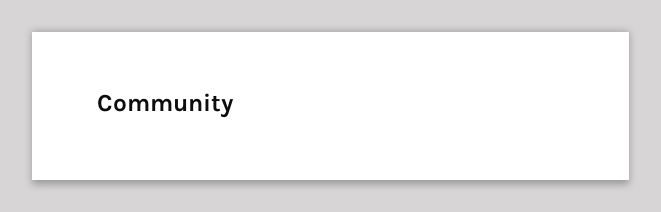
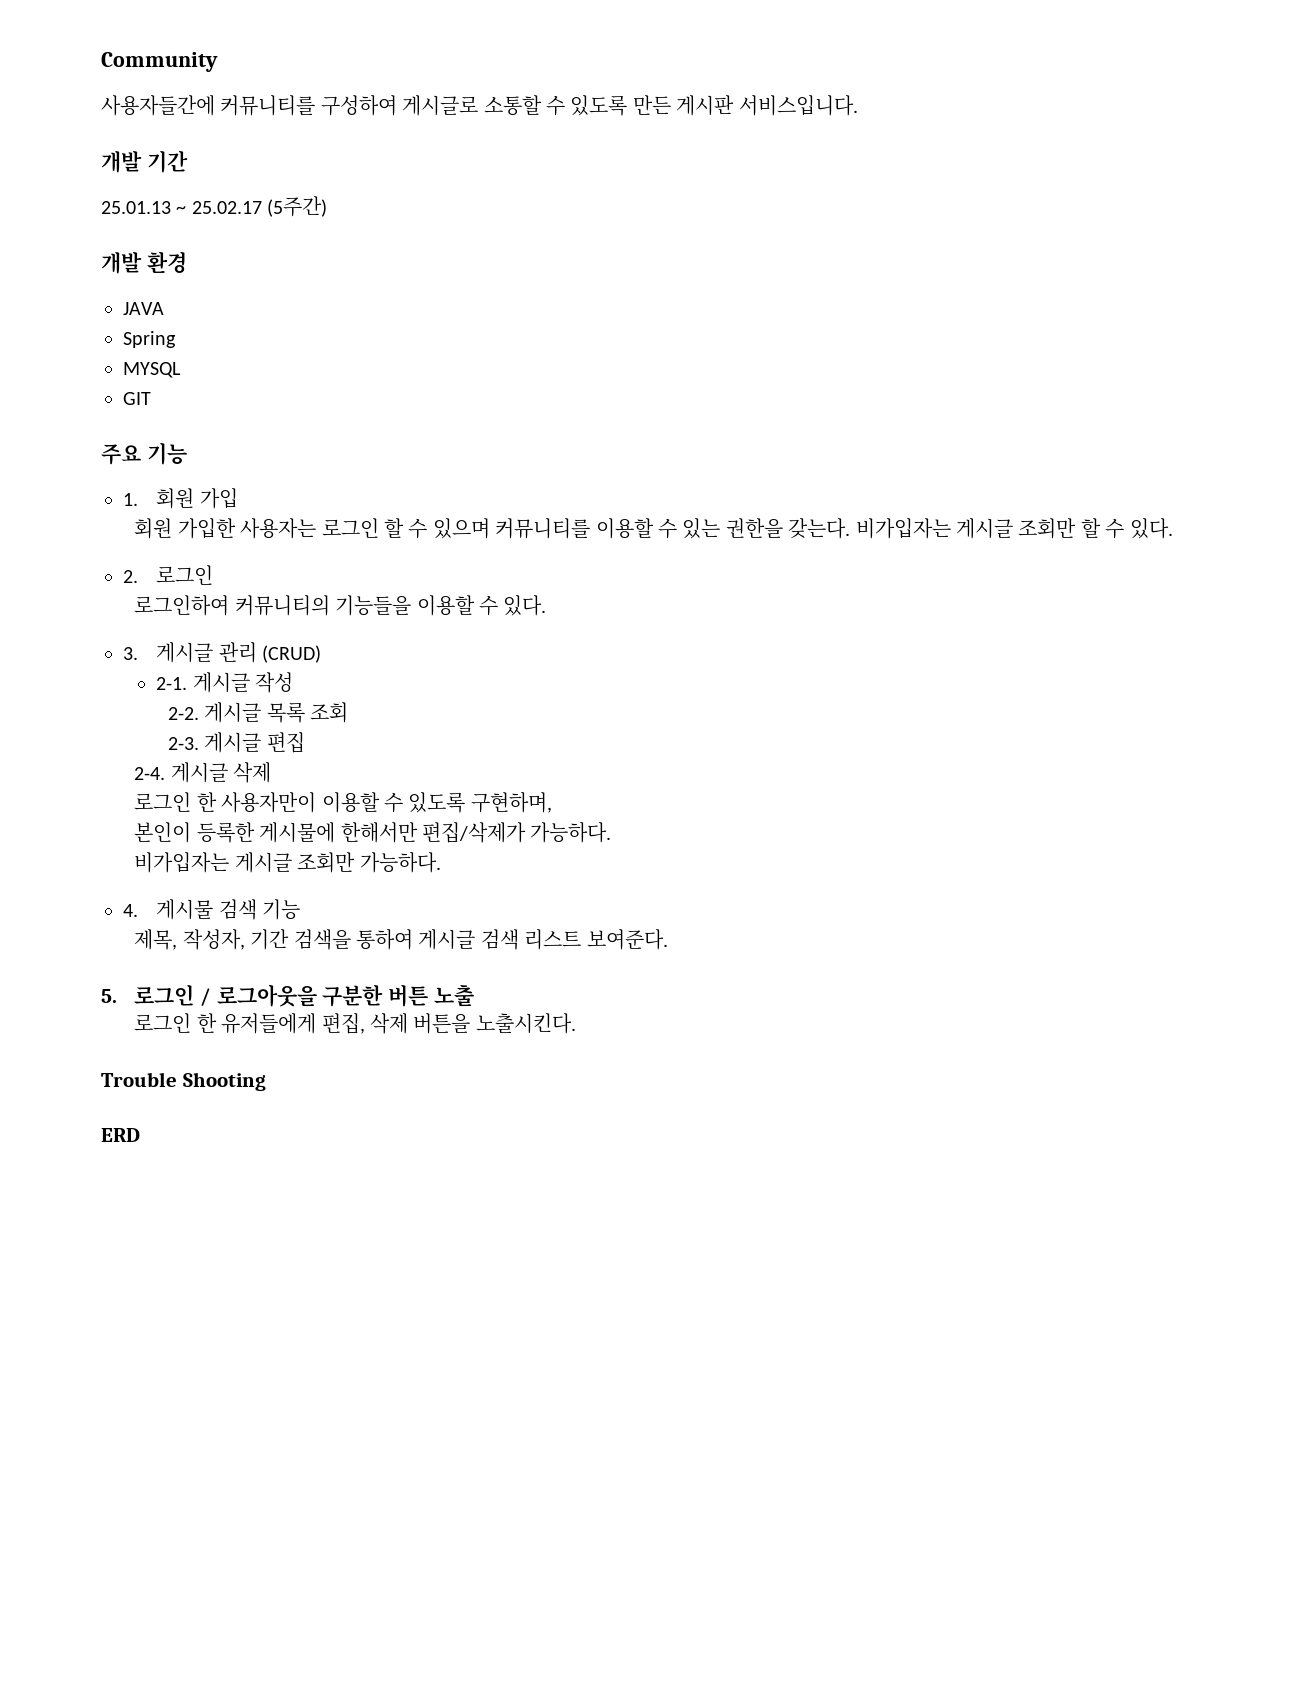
+ 사용자들간에 커뮤니티를 구성하여 게시글로 소통할 수 있도록 만든 게시판 서비스입니다.
+ 개발 기간
+ 25.01.13 ~ 25.02.17 (5주간)
+ 개발 환경
+ JAVA
+ Spring
+ MYSQL
+ GIT
+ 주요 기능
+ 1. 회원 가입
+ 회원 가입한 사용자는 로그인 할 수 있으며 커뮤니티를 이용할 수 있는 권한을 갖는다. 비가입자는 게시글 조회만 할 수 있다.
+ 2. 로그인
+ 로그인하여 커뮤니티의 기능들을 이용할 수 있다.
+ 3. 게시글 관리 (CRUD)
+ 2-1. 게시글 작성
+ 2-2. 게시글 목록 조회
+ 2-3. 게시글 편집
+ 2-4. 게시글 삭제
+ 로그인 한 사용자만이 이용할 수 있도록 구현하며,
+ 본인이 등록한 게시물에 한해서만 편집/삭제가 가능하다.
+ 비가입자는 게시글 조회만 가능하다.
+ 4. 게시물 검색 기능
+ 제목, 작성자, 기간 검색을 통하여 게시글 검색 리스트 보여준다.
+ 5. 로그인 / 로그아웃을 구분한 버튼 노출
+ 로그인 한 유저들에게 편집, 삭제 버튼을 노출시킨다.
+ Trouble Shooting
+ ERD

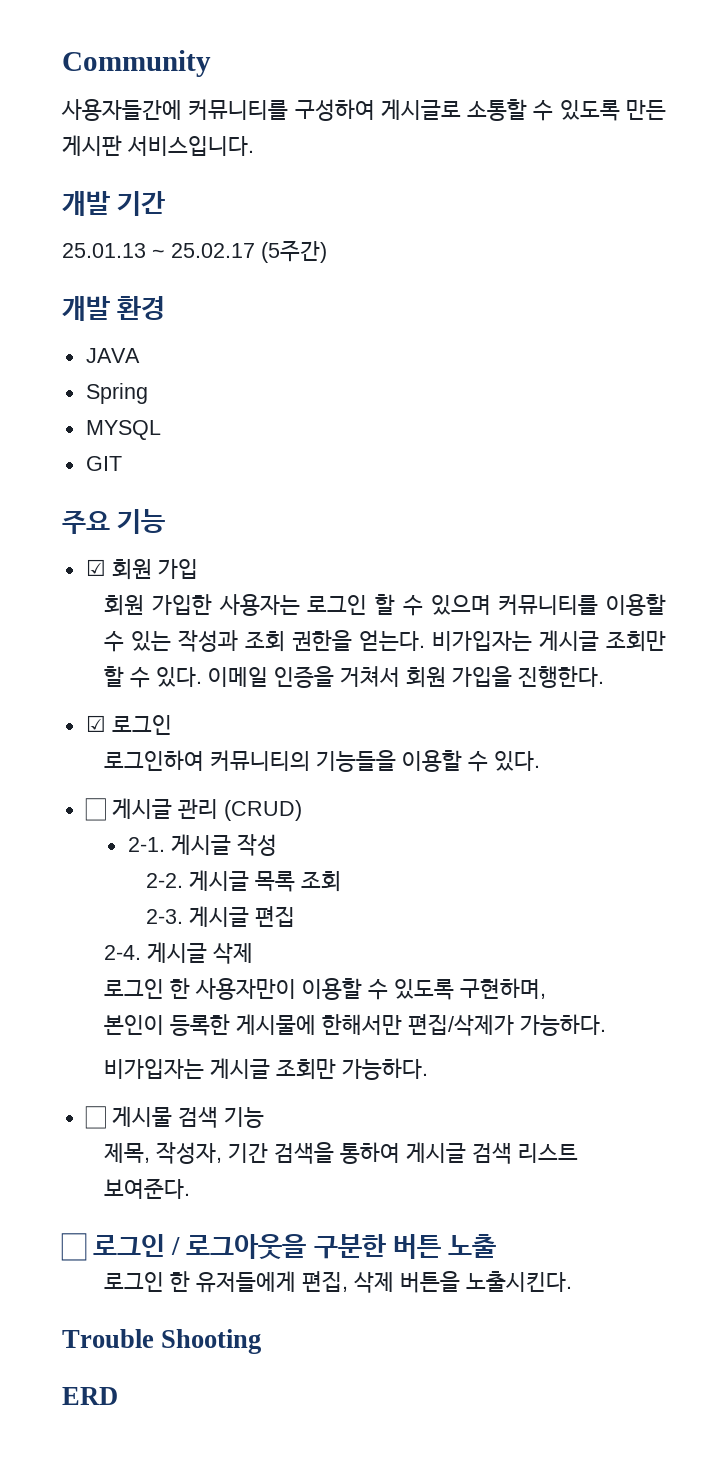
- 1. 회원 가입
+ ☑ 회원 가입
- 회원 가입한 사용자는 로그인 할 수 있으며 커뮤니티를 이용할 수 있는 권한을 갖는다.
+ 회원 가입한 사용자는 로그인 할 수 있으며 커뮤니티를 이용할 수 있는 작성과 조회 권한을 얻는다.
- 비가입자는 게시글 조회만 할 수 있다.
- 2. 로그인
+ 비가입자는 게시글 조회만 할 수 있다. 이메일 인증을 거쳐서 회원 가입을 진행한다.
+ ☑ 로그인
- 3. 게시글 관리 (CRUD)
+ ☐ 게시글 관리 (CRUD)
- 4. 게시물 검색 기능
+ ☐ 게시물 검색 기능
- 5. 로그인 / 로그아웃을 구분한 버튼 노출
+ ☐ 로그인 / 로그아웃을 구분한 버튼 노출

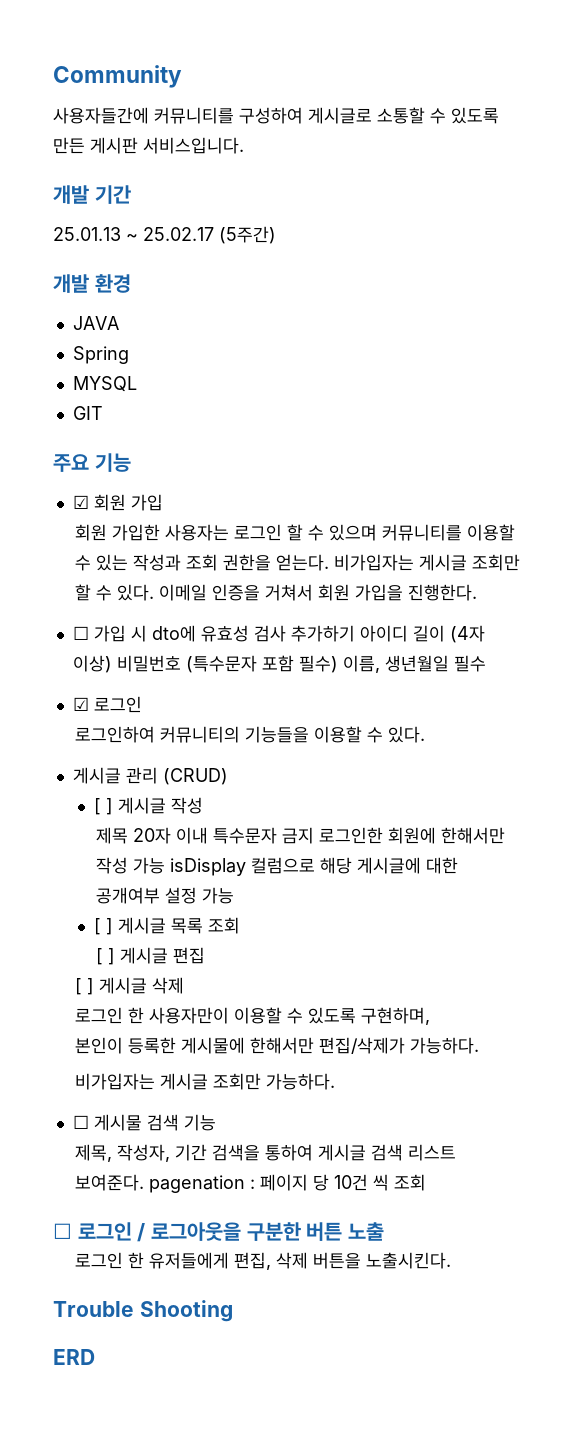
+ ☐ 가입 시 dto에 유효성 검사 추가하기 아이디 길이 (4자 이상) 비밀번호 (특수문자 포함 필수) 이름, 생년월일 필수
- ☐ 게시글 관리 (CRUD)
+ 게시글 관리 (CRUD)
- 2-1. 게시글 작성
+ [ ] 게시글 작성
- 2-2. 게시글 목록 조회
+ 제목 20자 이내 특수문자 금지 로그인한 회원에 한해서만 작성 가능 isDisplay 컬럼으로 해당 게시글에 대한 공개여부 설정 가능
+ [ ] 게시글 목록 조회
- 2-3. 게시글 편집
+ [ ] 게시글 편집
- 2-4. 게시글 삭제
+ [ ] 게시글 삭제
- 제목, 작성자, 기간 검색을 통하여 게시글 검색 리스트 보여준다.
+ 제목, 작성자, 기간 검색을 통하여 게시글 검색 리스트 보여준다. pagenation : 페이지 당 10건 씩 조회

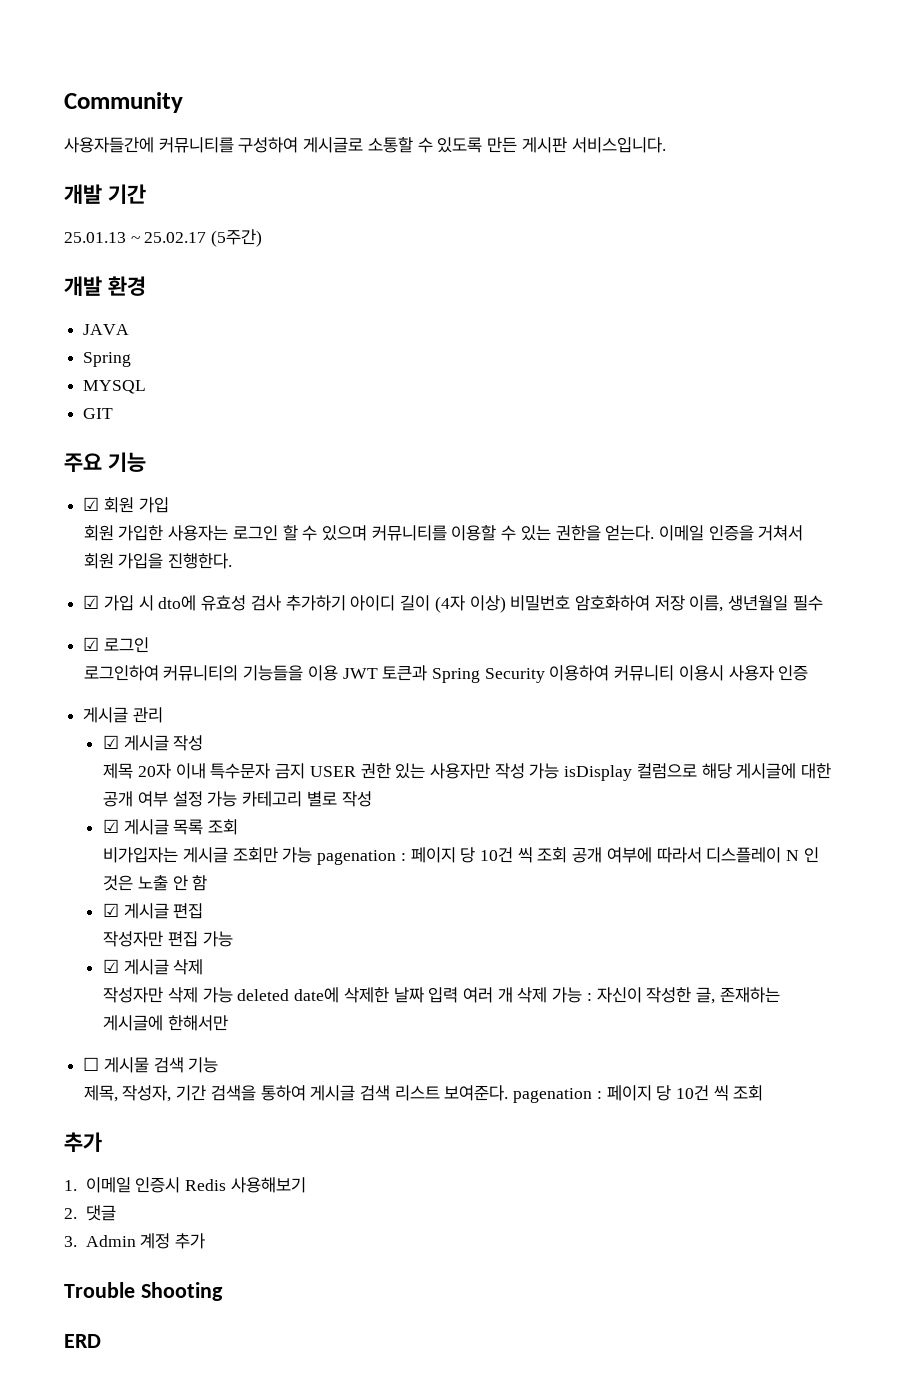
- 회원 가입한 사용자는 로그인 할 수 있으며 커뮤니티를 이용할 수 있는 작성과 조회 권한을 얻는다. 비가입자는 게시글 조회만 할 수 있다.
+ 회원 가입한 사용자는 로그인 할 수 있으며 커뮤니티를 이용할 수 있는 권한을 얻는다.
- ☐ 가입 시 dto에 유효성 검사 추가하기 아이디 길이 (4자 이상) 비밀번호 (특수문자 포함 필수) 이름, 생년월일 필수
+ ☑ 가입 시 dto에 유효성 검사 추가하기 아이디 길이 (4자 이상) 비밀번호 암호화하여 저장 이름, 생년월일 필수
- 로그인하여 커뮤니티의 기능들을 이용할 수 있다.
+ 로그인하여 커뮤니티의 기능들을 이용 JWT 토큰과 Spring Security 이용하여 커뮤니티 이용시 사용자 인증
- 게시글 관리 (CRUD)
- [ ] 게시글 작성
+ 게시글 관리
+ ☑ 게시글 작성
- 제목 20자 이내 특수문자 금지 로그인한 회원에 한해서만 작성 가능 isDisplay 컬럼으로 해당 게시글에 대한 공개여부 설정 가능
- [ ] 게시글 목록 조회
+ 제목 20자 이내 특수문자 금지 USER 권한 있는 사용자만 작성 가능 isDisplay 컬럼으로 해당 게시글에 대한 공개 여부 설정 가능 카테고리 별로 작성
+ ☑ 게시글 목록 조회
- [ ] 게시글 편집
- [ ] 게시글 삭제
- 로그인 한 사용자만이 이용할 수 있도록 구현하며,
- 본인이 등록한 게시물에 한해서만 편집/삭제가 가능하다.
- 비가입자는 게시글 조회만 가능하다.
+ 비가입자는 게시글 조회만 가능 pagenation : 페이지 당 10건 씩 조회 공개 여부에 따라서 디스플레이 N 인 것은 노출 안 함
+ ☑ 게시글 편집
+ 작성자만 편집 가능
+ ☑ 게시글 삭제
+ 작성자만 삭제 가능 deleted date에 삭제한 날짜 입력 여러 개 삭제 가능 : 자신이 작성한 글, 존재하는 게시글에 한해서만
  제목, 작성자, 기간 검색을 통하여 게시글 검색 리스트 보여준다. pagenation : 페이지 당 10건 씩 조회
- ☐ 로그인 / 로그아웃을 구분한 버튼 노출
- 로그인 한 유저들에게 편집, 삭제 버튼을 노출시킨다.
+ 추가
+ 1. 이메일 인증시 Redis 사용해보기
+ 2. 댓글
+ 3. Admin 계정 추가

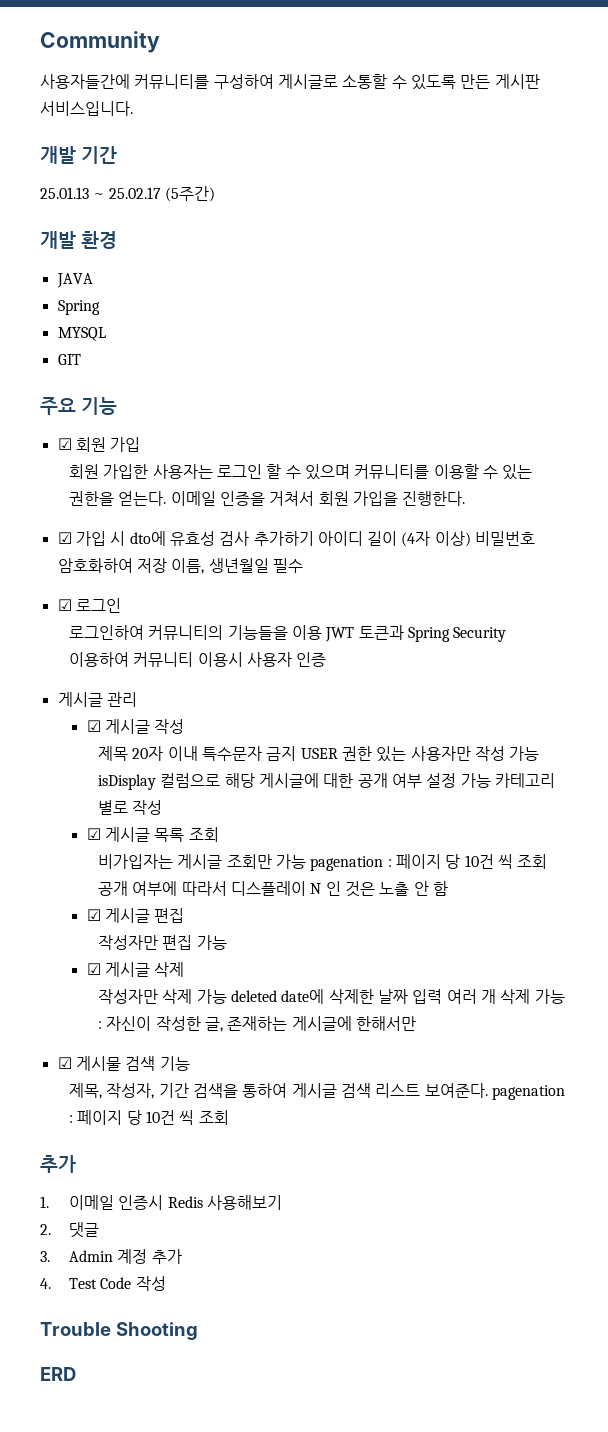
- ☐ 게시물 검색 기능
+ ☑ 게시물 검색 기능
+ 4. Test Code 작성

